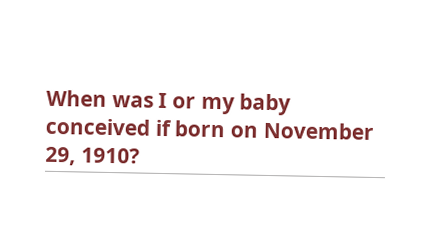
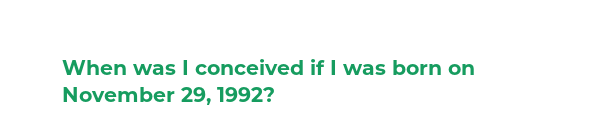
- When was I or my baby conceived if born on November 29, 1910?
+ When was I conceived if I was born on November 29, 1992?

